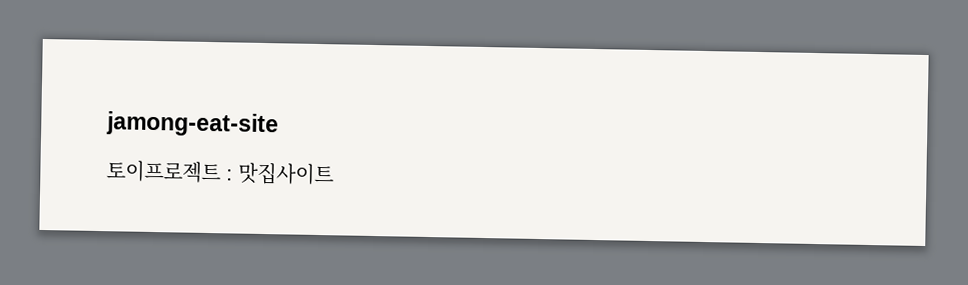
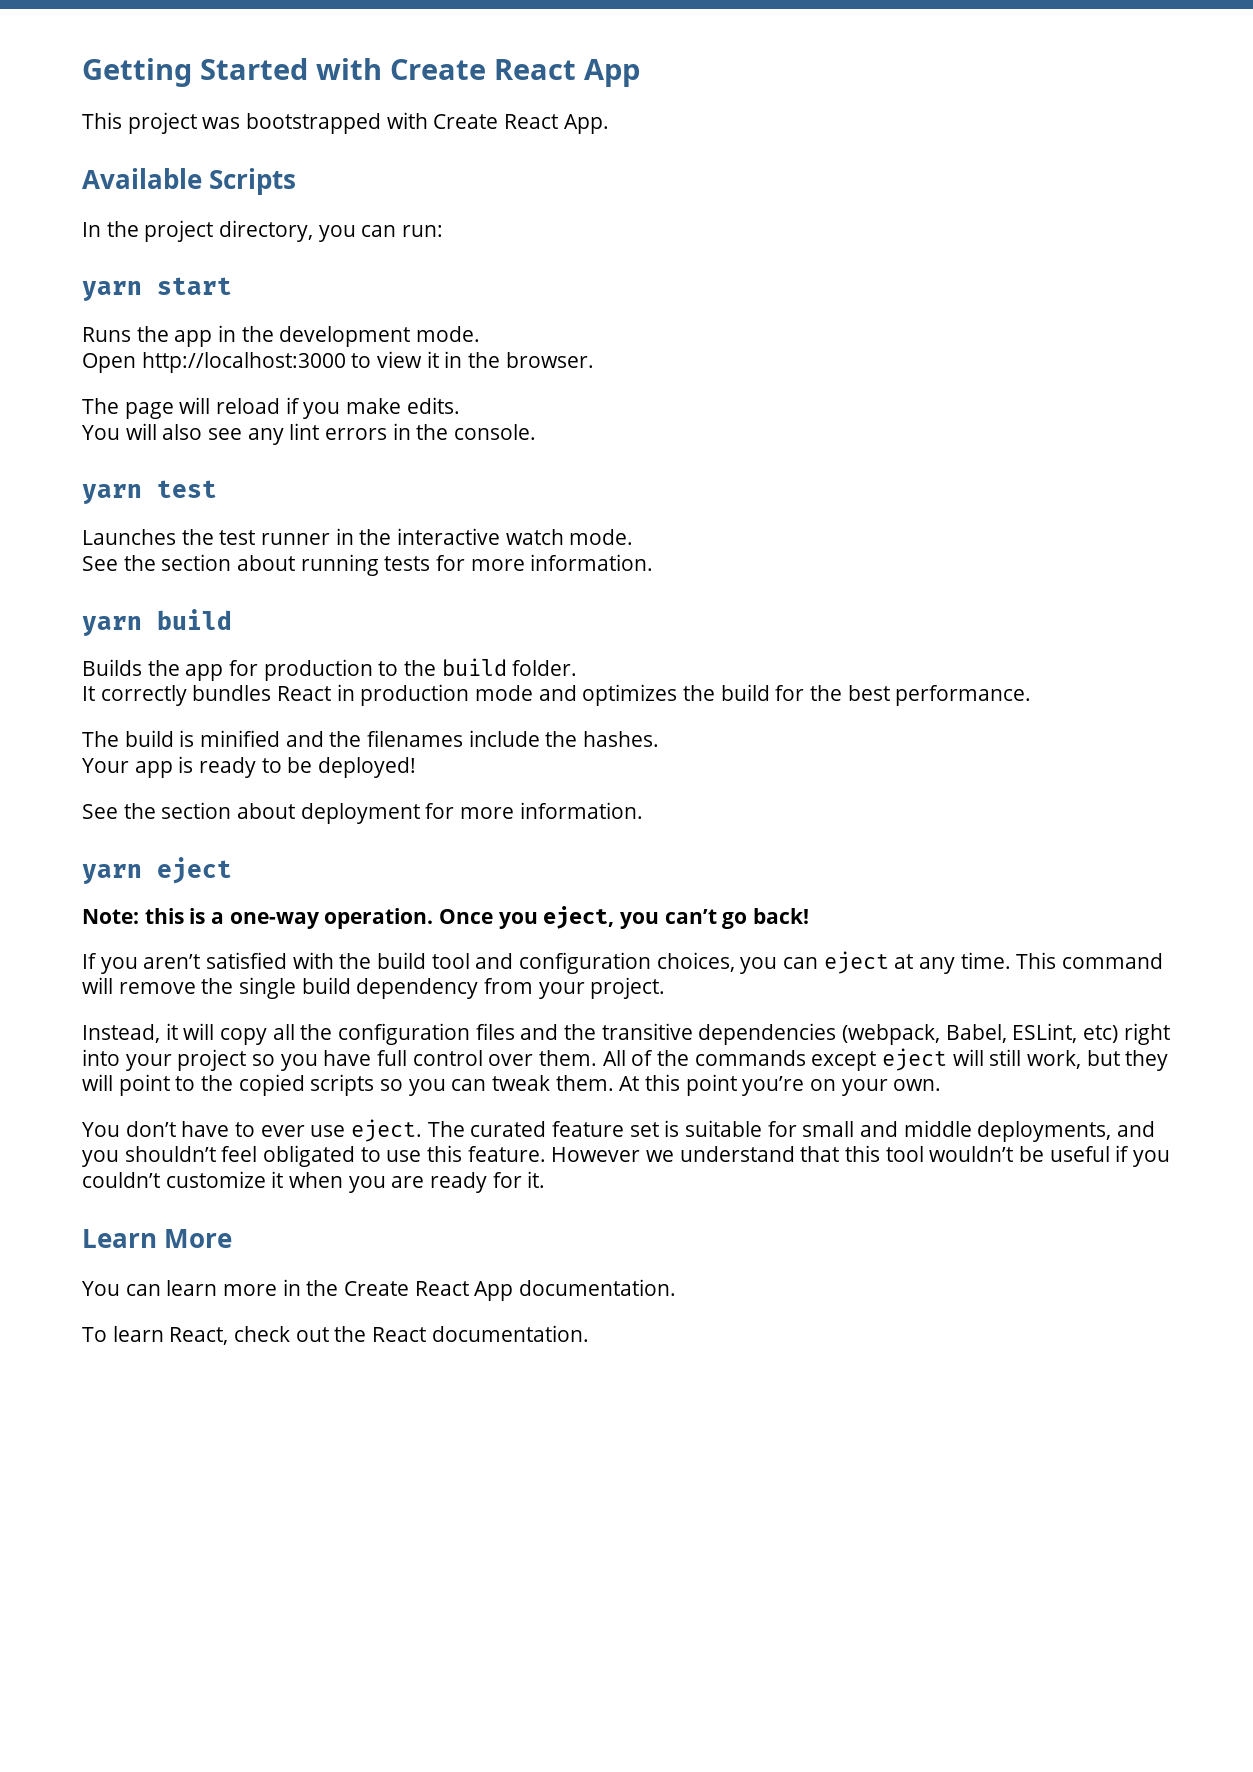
- jamong-eat-site
- 토이프로젝트 : 맛집사이트
+ Getting Started with Create React App
+ This project was bootstrapped with Create React App.
+ Available Scripts
+ In the project directory, you can run:
+ yarn start
+ Runs the app in the development mode.
+ Open http://localhost:3000 to view it in the browser.
+ The page will reload if you make edits.
+ You will also see any lint errors in the console.
+ yarn test
+ Launches the test runner in the interactive watch mode.
+ See the section about running tests for more information.
+ yarn build
+ Builds the app for production to the build folder.
+ It correctly bundles React in production mode and optimizes the build for the best performance.
+ The build is minified and the filenames include the hashes.
+ Your app is ready to be deployed!
+ See the section about deployment for more information.
+ yarn eject
+ Note: this is a one-way operation. Once you eject, you can’t go back!
+ If you aren’t satisfied with the build tool and configuration choices, you can eject at any time. This command will remove the single build dependency from your project.
+ Instead, it will copy all the configuration files and the transitive dependencies (webpack, Babel, ESLint, etc) right into your project so you have full control over them. All of the commands except eject will still work, but they will point to the copied scripts so you can tweak them. At this point you’re on your own.
+ You don’t have to ever use eject. The curated feature set is suitable for small and middle deployments, and you shouldn’t feel obligated to use this feature. However we understand that this tool wouldn’t be useful if you couldn’t customize it when you are ready for it.
+ Learn More
+ You can learn more in the Create React App documentation.
+ To learn React, check out the React documentation.

